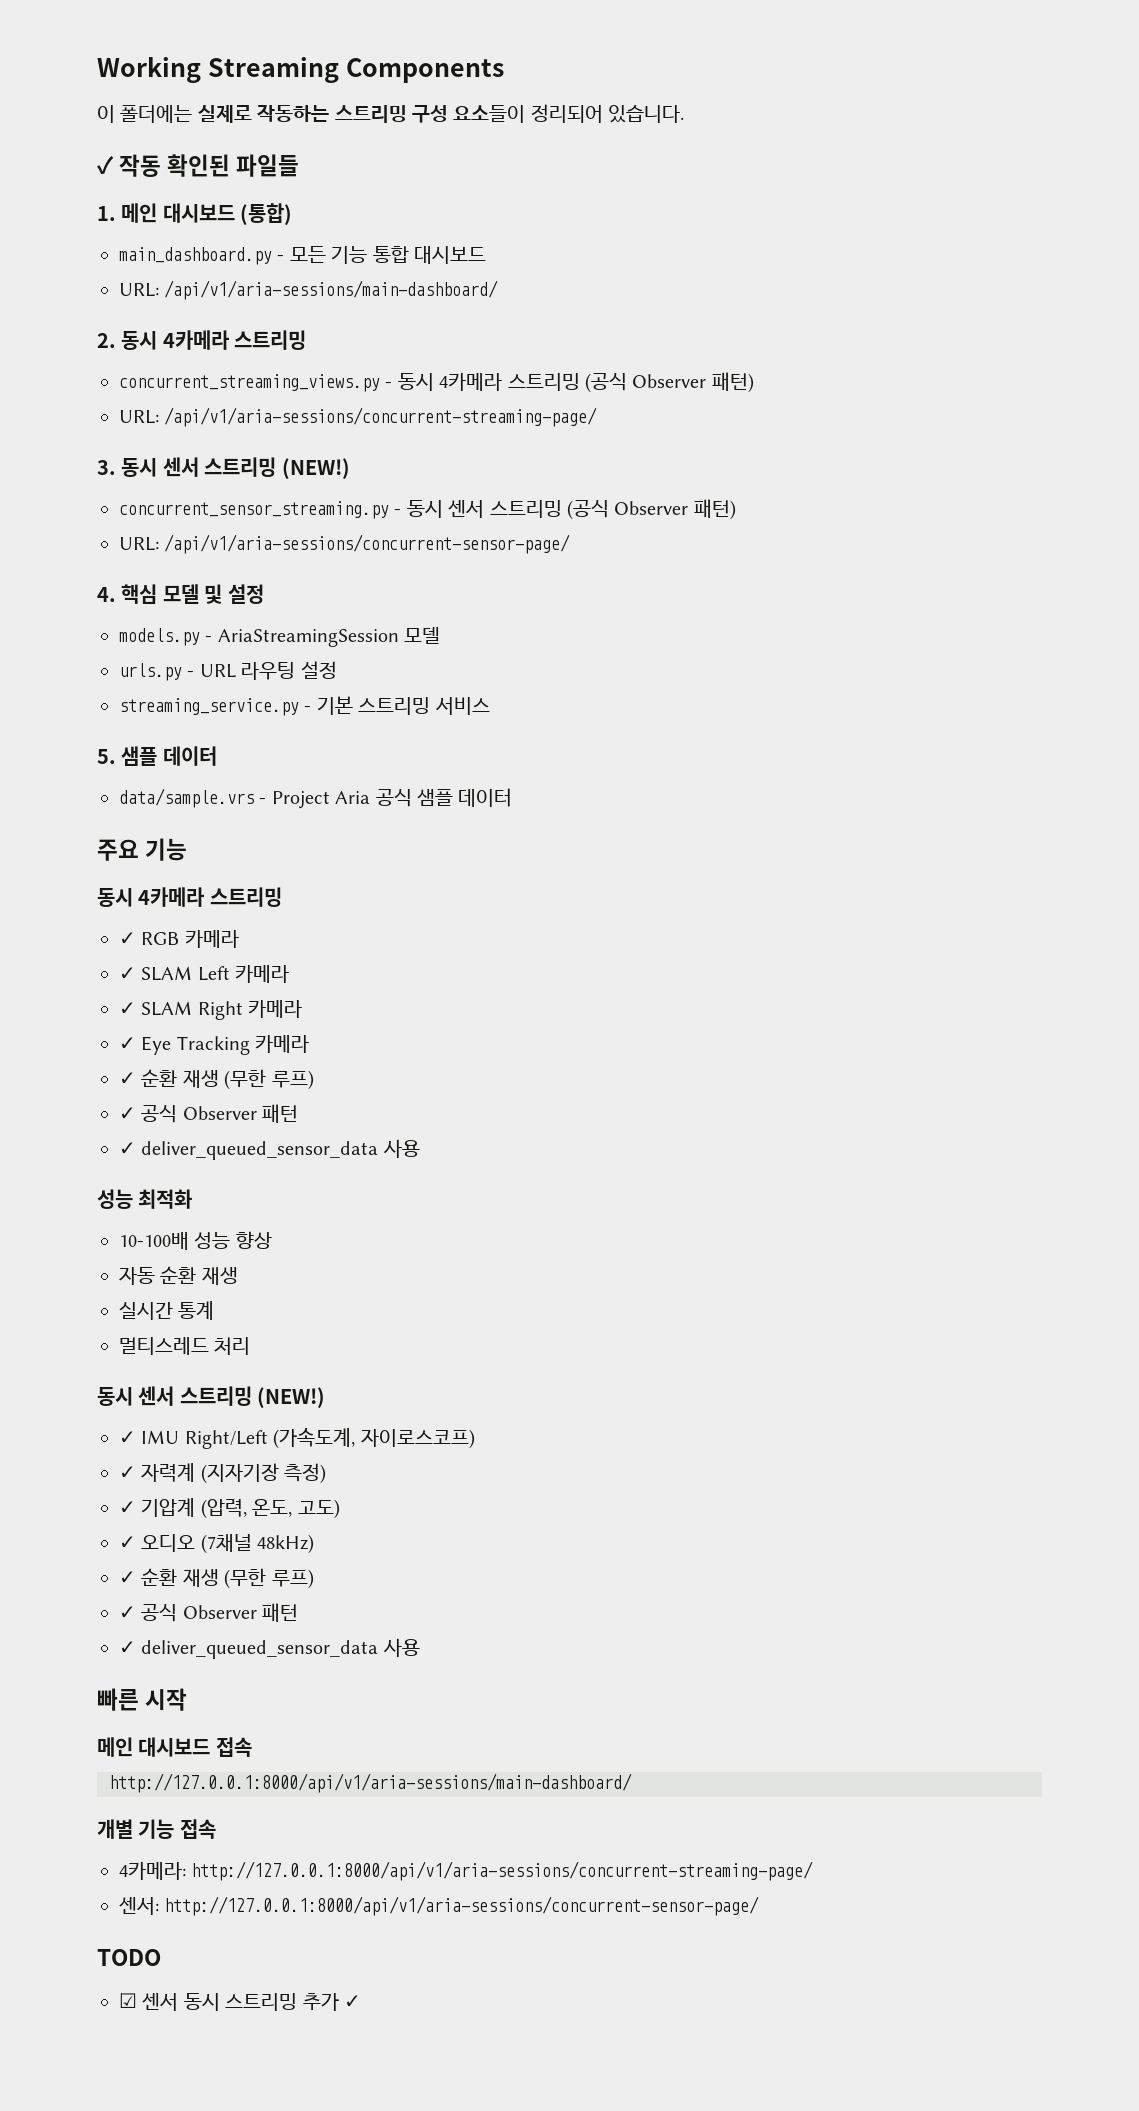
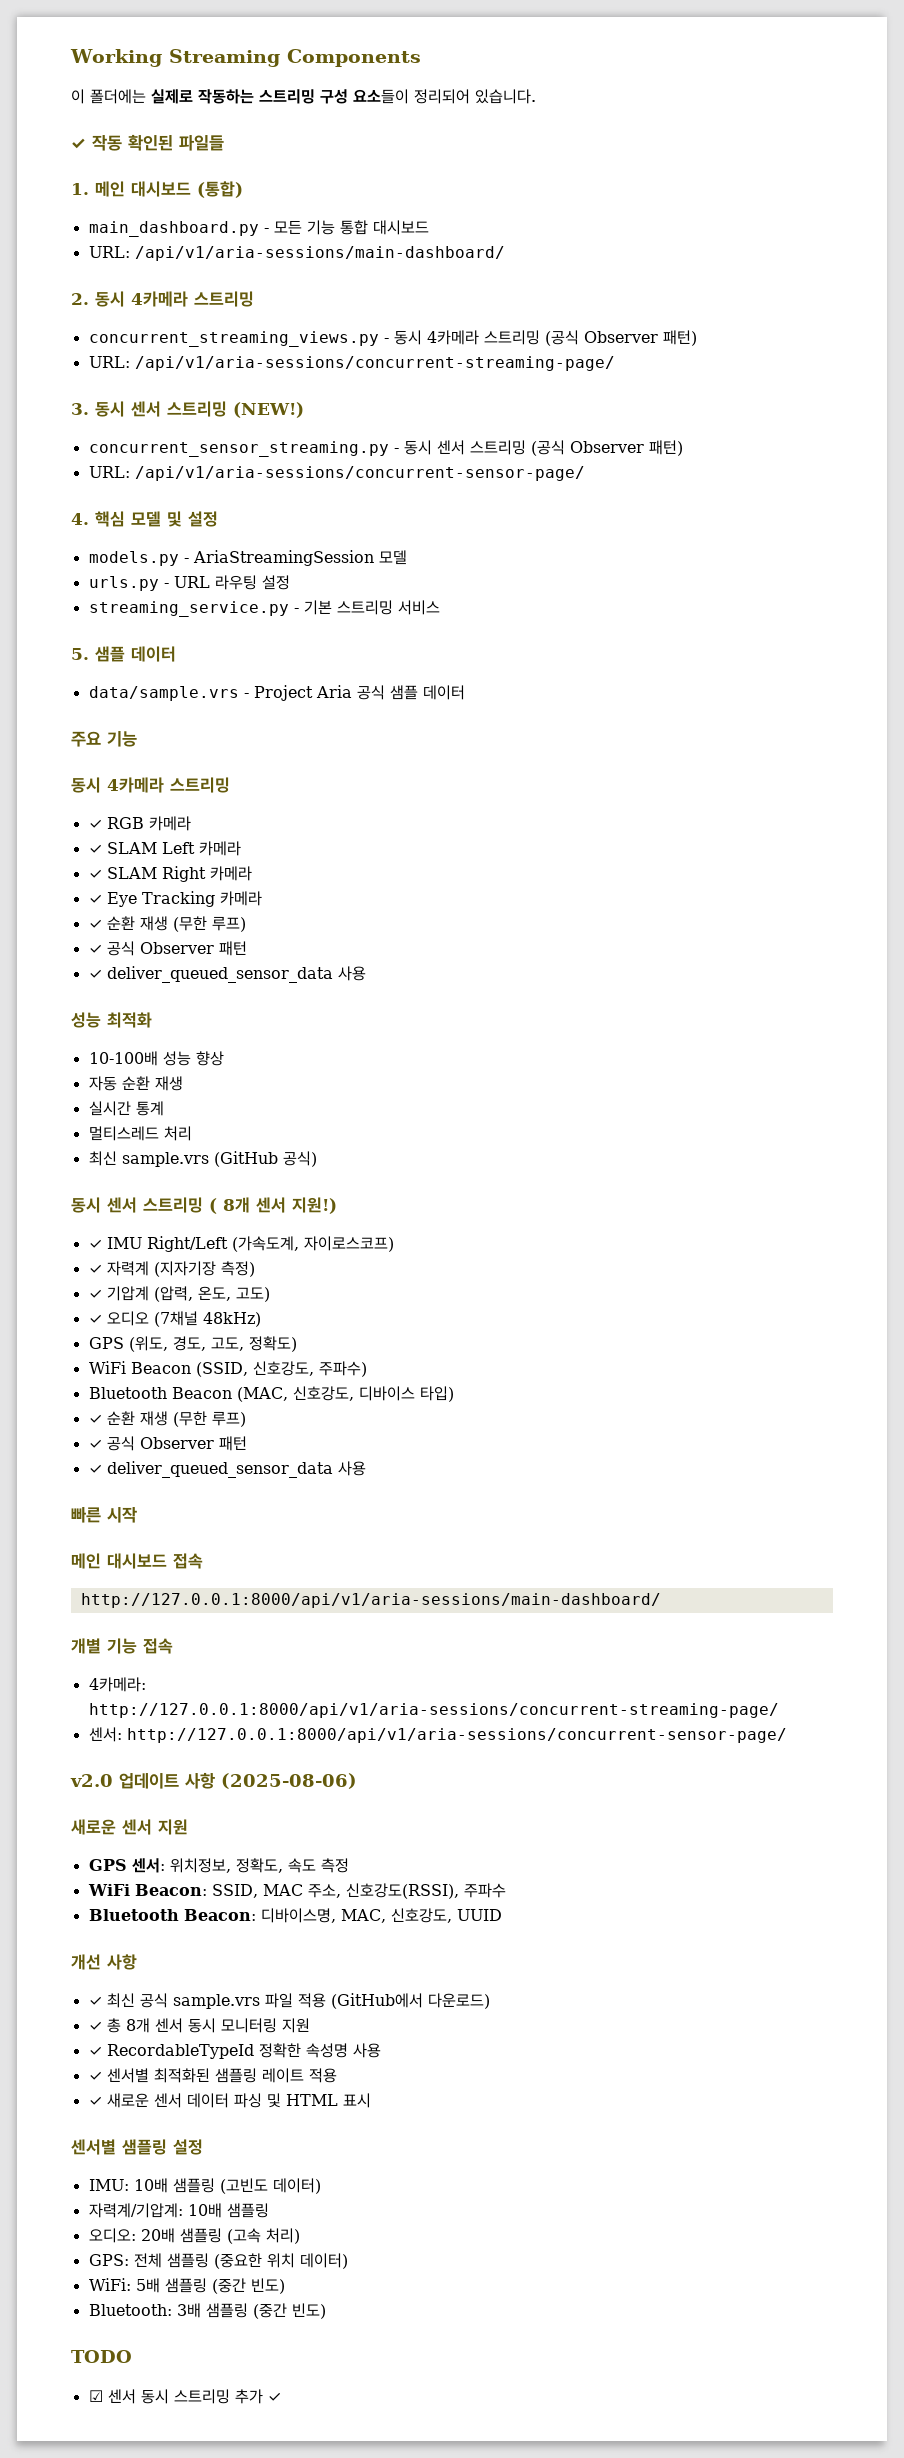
  멀티스레드 처리
- 동시 센서 스트리밍 (NEW!)
+ 최신 sample.vrs (GitHub 공식)
+ 동시 센서 스트리밍 ( 8개 센서 지원!)
+ GPS (위도, 경도, 고도, 정확도)
+ WiFi Beacon (SSID, 신호강도, 주파수)
+ Bluetooth Beacon (MAC, 신호강도, 디바이스 타입)
+ v2.0 업데이트 사항 (2025-08-06)
+ 새로운 센서 지원
+ GPS 센서: 위치정보, 정확도, 속도 측정
+ WiFi Beacon: SSID, MAC 주소, 신호강도(RSSI), 주파수
+ Bluetooth Beacon: 디바이스명, MAC, 신호강도, UUID
+ 개선 사항
+ ✓ 최신 공식 sample.vrs 파일 적용 (GitHub에서 다운로드)
+ ✓ 총 8개 센서 동시 모니터링 지원
+ ✓ RecordableTypeId 정확한 속성명 사용
+ ✓ 센서별 최적화된 샘플링 레이트 적용
+ ✓ 새로운 센서 데이터 파싱 및 HTML 표시
+ 센서별 샘플링 설정
+ IMU: 10배 샘플링 (고빈도 데이터)
+ 자력계/기압계: 10배 샘플링
+ 오디오: 20배 샘플링 (고속 처리)
+ GPS: 전체 샘플링 (중요한 위치 데이터)
+ WiFi: 5배 샘플링 (중간 빈도)
+ Bluetooth: 3배 샘플링 (중간 빈도)

